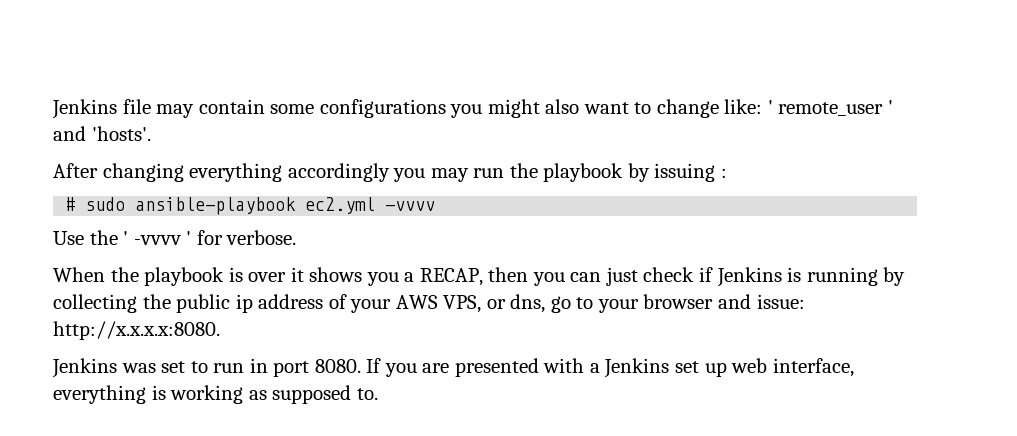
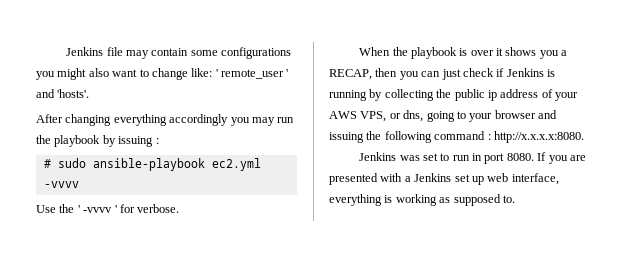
- When the playbook is over it shows you a RECAP, then you can just check if Jenkins is running by collecting the public ip address of your AWS VPS, or dns, go to your browser and issue: http://x.x.x.x:8080.
+ When the playbook is over it shows you a RECAP, then you can just check if Jenkins is running by collecting the public ip address of your AWS VPS, or dns, going to your browser and issuing the following command : http://x.x.x.x:8080.

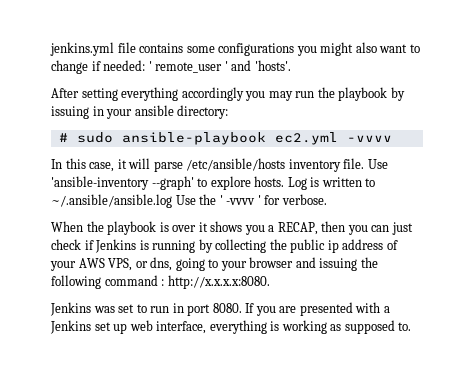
- Jenkins file may contain some configurations you might also want to change like: ' remote_user ' and 'hosts'.
+ jenkins.yml file contains some configurations you might also want to change if needed: ' remote_user ' and 'hosts'.
- After changing everything accordingly you may run the playbook by issuing :
+ After setting everything accordingly you may run the playbook by issuing in your ansible directory:
- Use the ' -vvvv ' for verbose.
+ In this case, it will parse /etc/ansible/hosts inventory file. Use 'ansible-inventory --graph' to explore hosts. Log is written to ~/.ansible/ansible.log Use the ' -vvvv ' for verbose.

